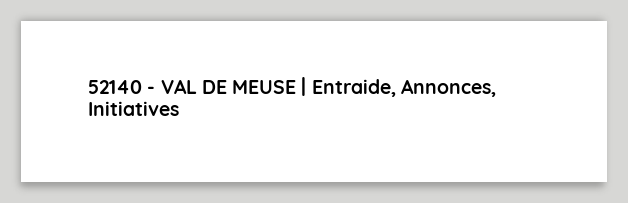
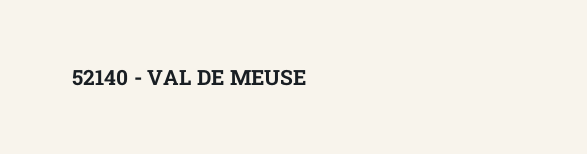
- 52140 - VAL DE MEUSE | Entraide, Annonces, Initiatives
+ 52140 - VAL DE MEUSE

